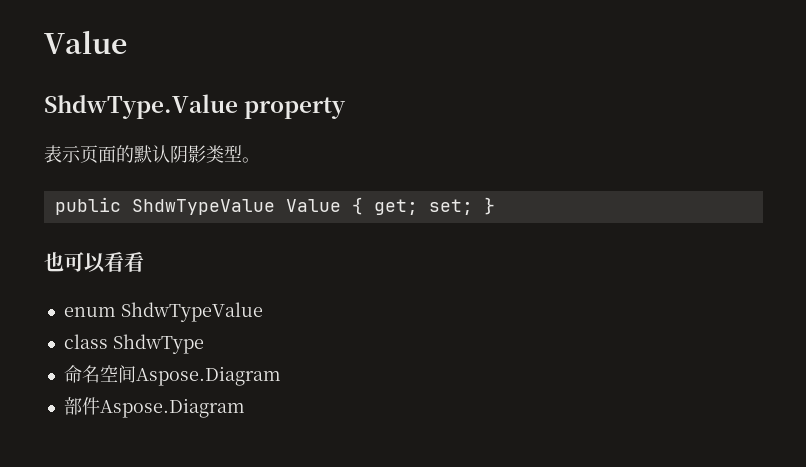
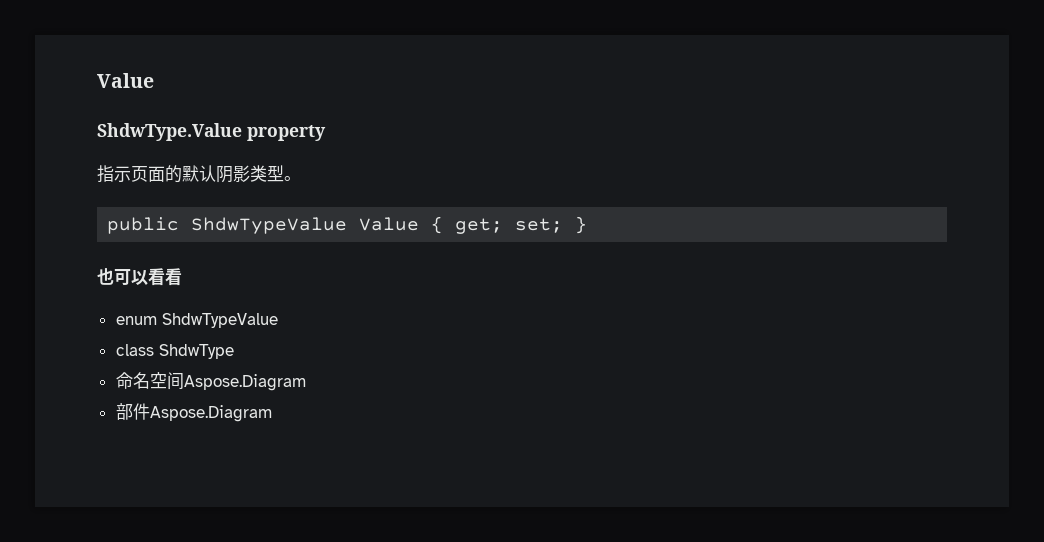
- 表示页面的默认阴影类型。
+ 指示页面的默认阴影类型。

